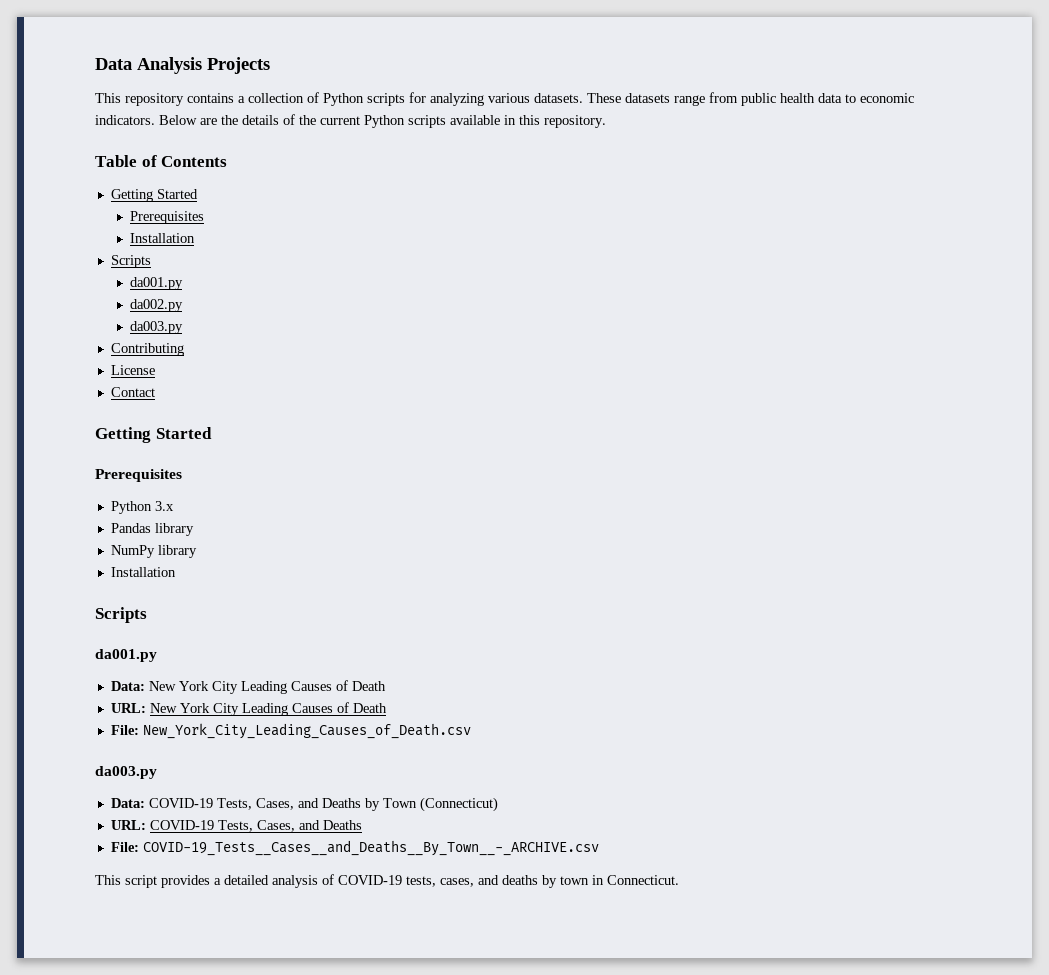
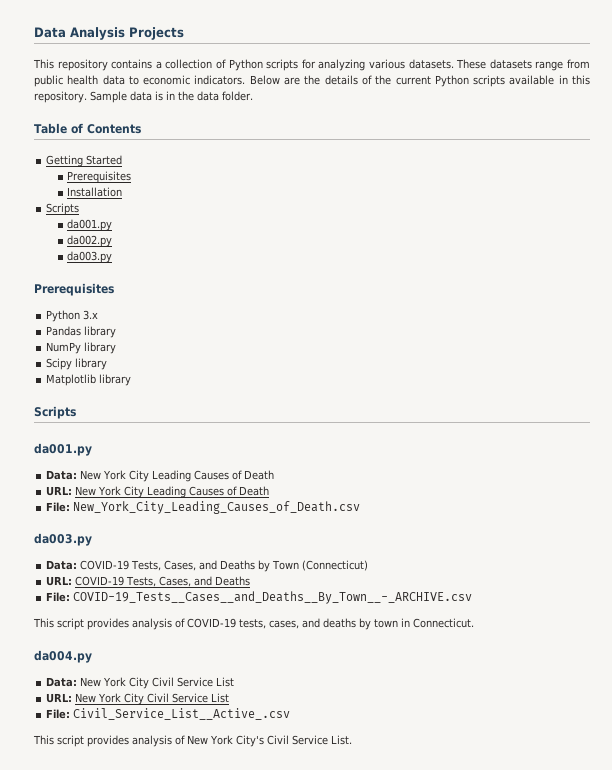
+ Sample data is in the data folder.
- Contributing
- License
- Contact
- Getting Started
  NumPy library
- Installation
+ Scipy library
+ Matplotlib library
- This script provides a detailed analysis of COVID-19 tests, cases, and deaths by town in Connecticut.
+ This script provides analysis of COVID-19 tests, cases, and deaths by town in Connecticut.
+ da004.py
+ Data: New York City Civil Service List
+ URL: New York City Civil Service List
+ File: Civil_Service_List__Active_.csv
+ This script provides analysis of New York City's Civil Service List.

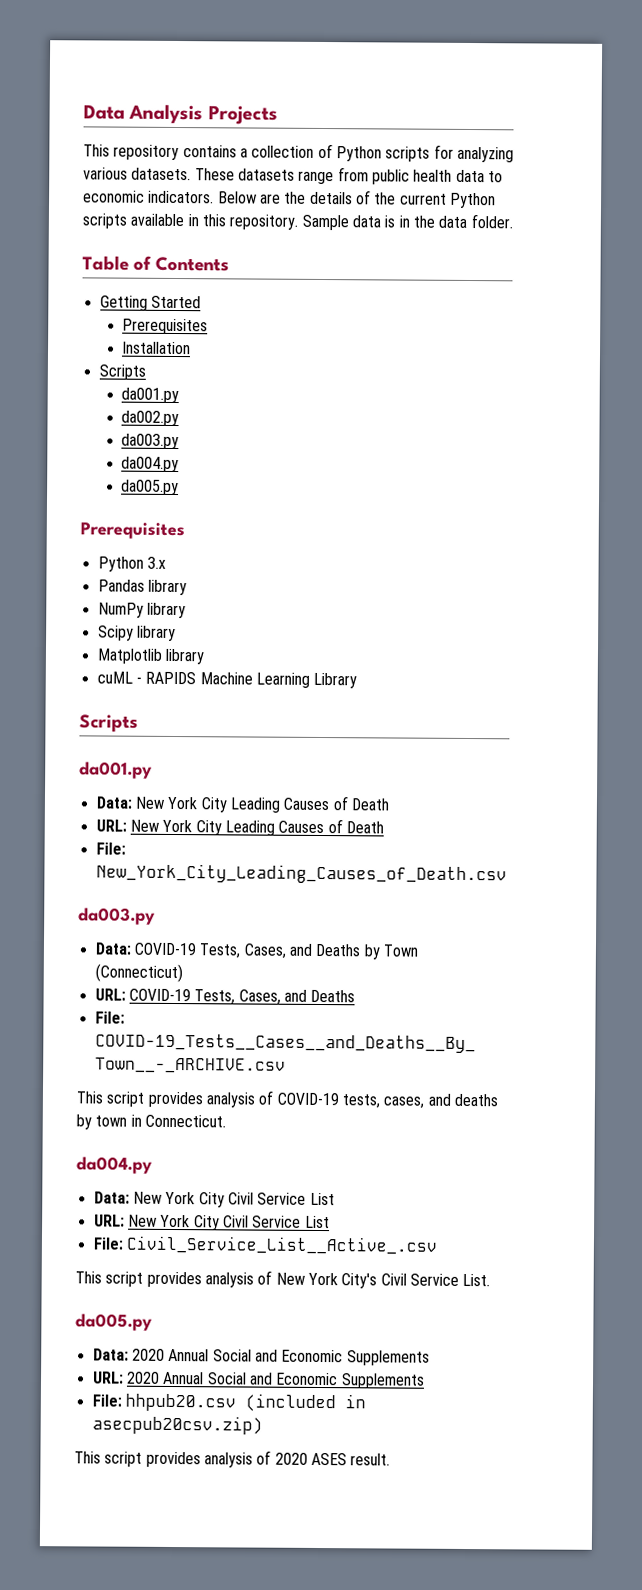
  da002.py
  da003.py
+ da004.py
+ da005.py
+ cuML - RAPIDS Machine Learning Library
  This script provides analysis of New York City's Civil Service List.
+ da005.py
+ Data: 2020 Annual Social and Economic Supplements
+ URL: 2020 Annual Social and Economic Supplements
+ File: hhpub20.csv (included in asecpub20csv.zip)
+ This script provides analysis of 2020 ASES result.

